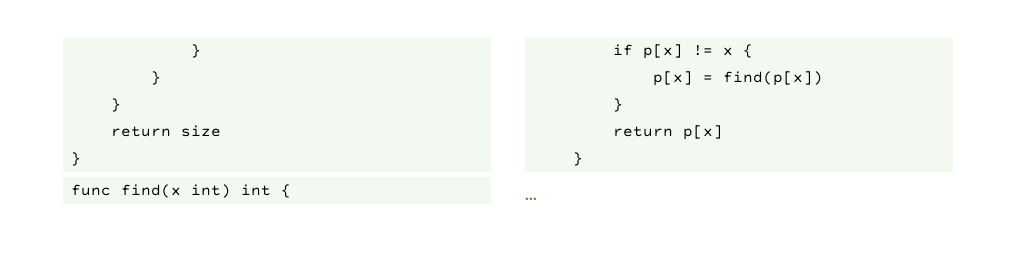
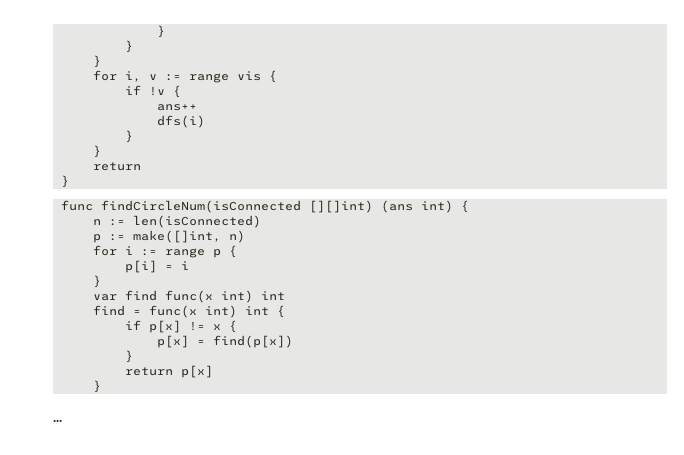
- return size
+ for i, v := range vis {
+ if !v {
+ ans++
+ dfs(i)
+ }
+ }
+ return
- func find(x int) int {
+ func findCircleNum(isConnected [][]int) (ans int) {
+ n := len(isConnected)
+ p := make([]int, n)
+ for i := range p {
+ p[i] = i
+ }
+ var find func(x int) int
+ find = func(x int) int {

